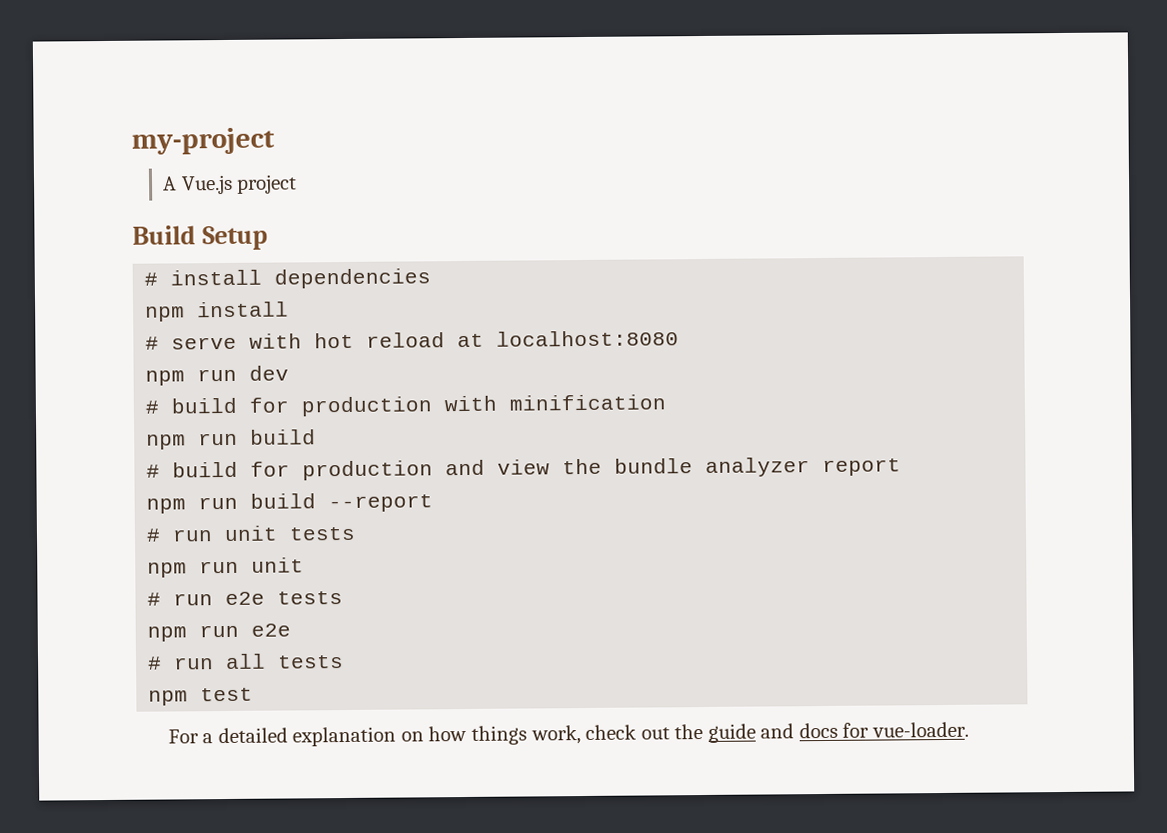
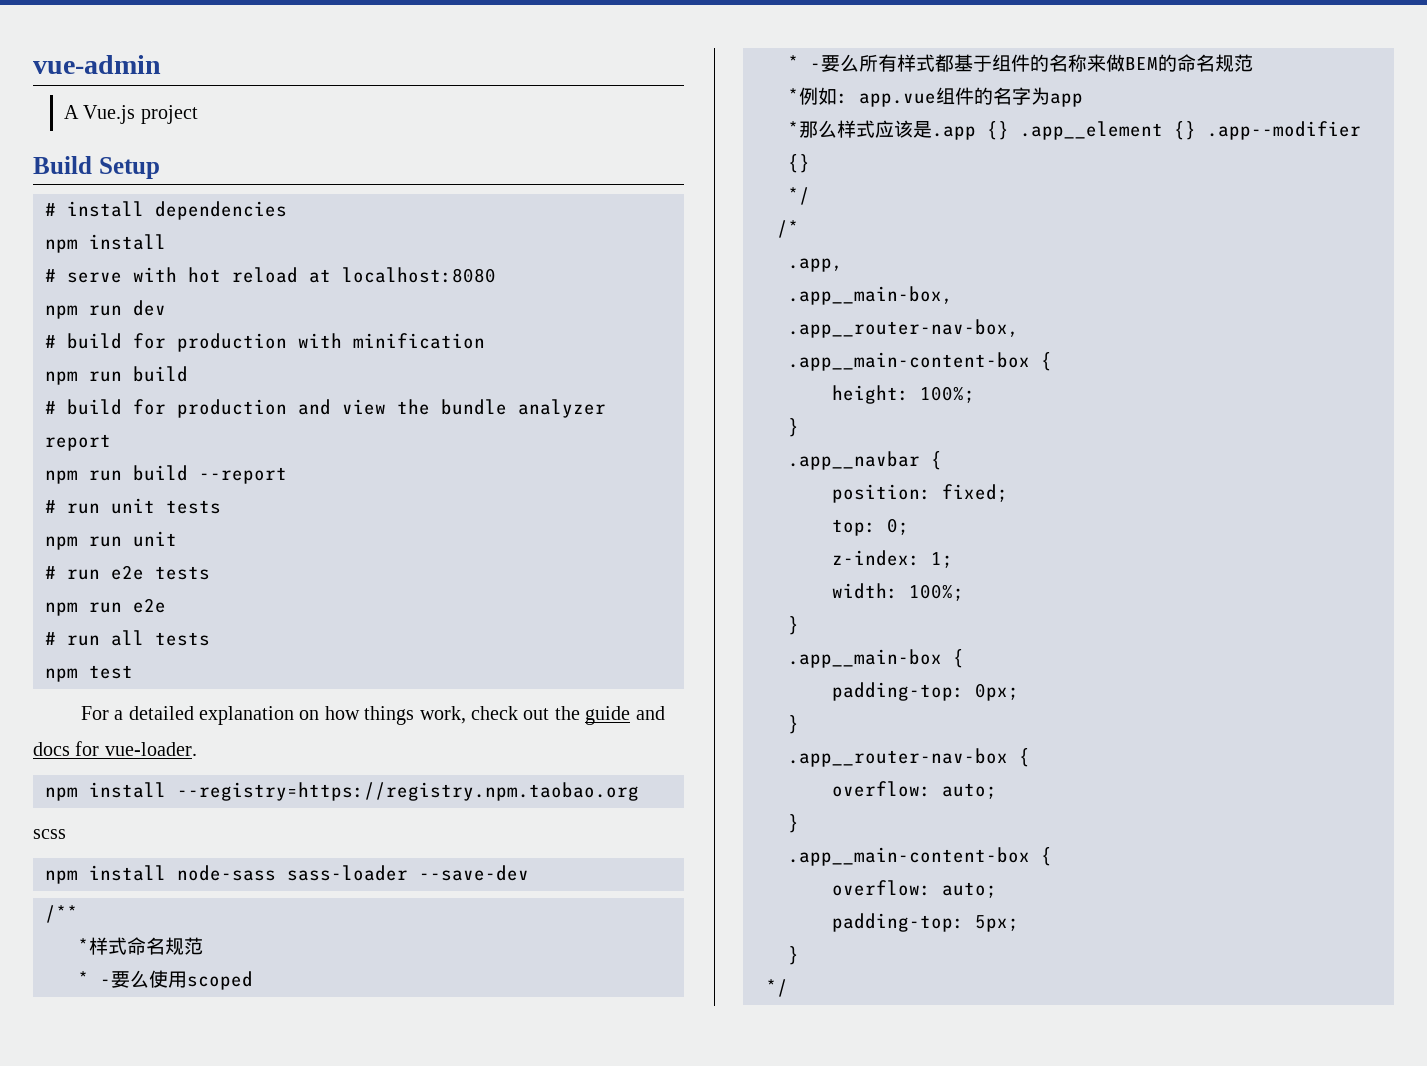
- my-project
+ vue-admin
+ npm install --registry=https://registry.npm.taobao.org
+ scss
+ npm install node-sass sass-loader --save-dev
+ /**
+ *样式命名规范
+ * -要么使用scoped
+ * -要么所有样式都基于组件的名称来做BEM的命名规范
+ *例如: app.vue组件的名字为app
+ *那么样式应该是.app {} .app__element {} .app--modifier {}
+ */
+ /*
+ .app,
+ .app__main-box,
+ .app__router-nav-box,
+ .app__main-content-box {
+ height: 100%;
+ }
+ .app__navbar {
+ position: fixed;
+ top: 0;
+ z-index: 1;
+ width: 100%;
+ }
+ .app__main-box {
+ padding-top: 0px;
+ }
+ .app__router-nav-box {
+ overflow: auto;
+ }
+ .app__main-content-box {
+ overflow: auto;
+ padding-top: 5px;
+ }
+ */

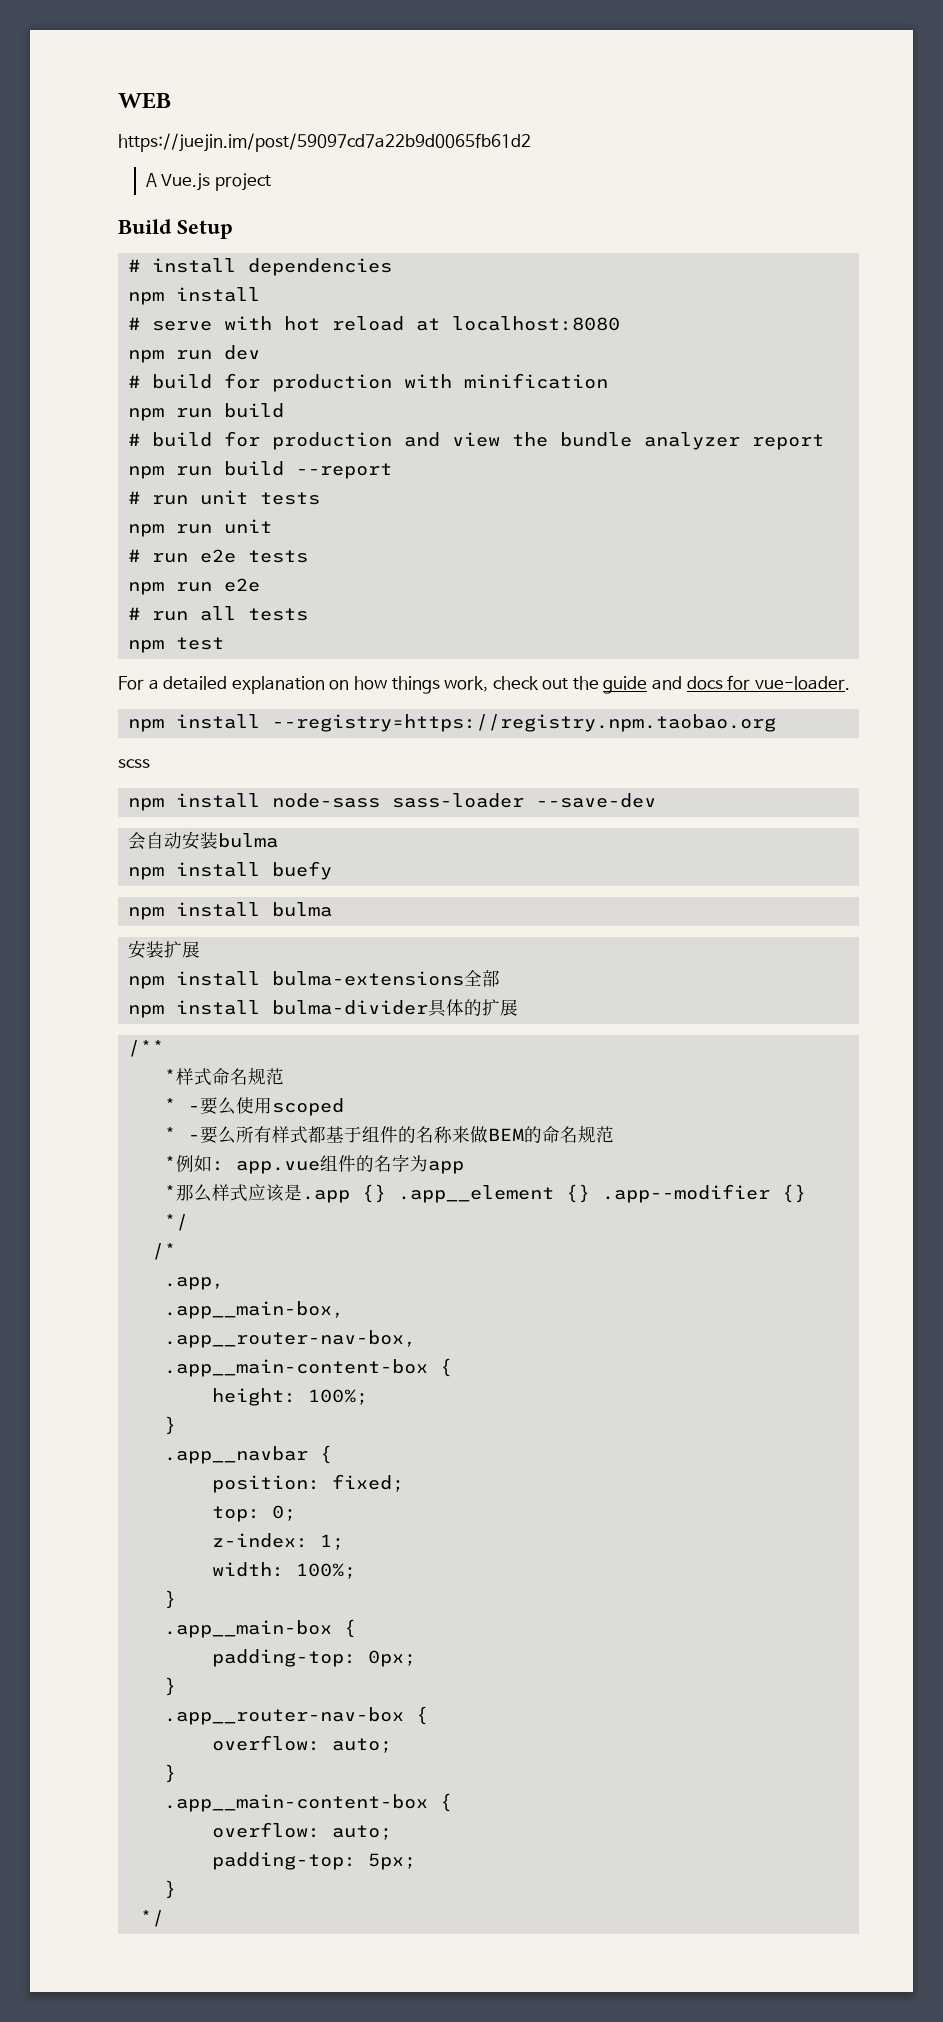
- vue-admin
+ WEB
+ https://juejin.im/post/59097cd7a22b9d0065fb61d2
+ 会自动安装bulma
+ npm install buefy
+ npm install bulma
+ 安装扩展
+ npm install bulma-extensions全部
+ npm install bulma-divider具体的扩展

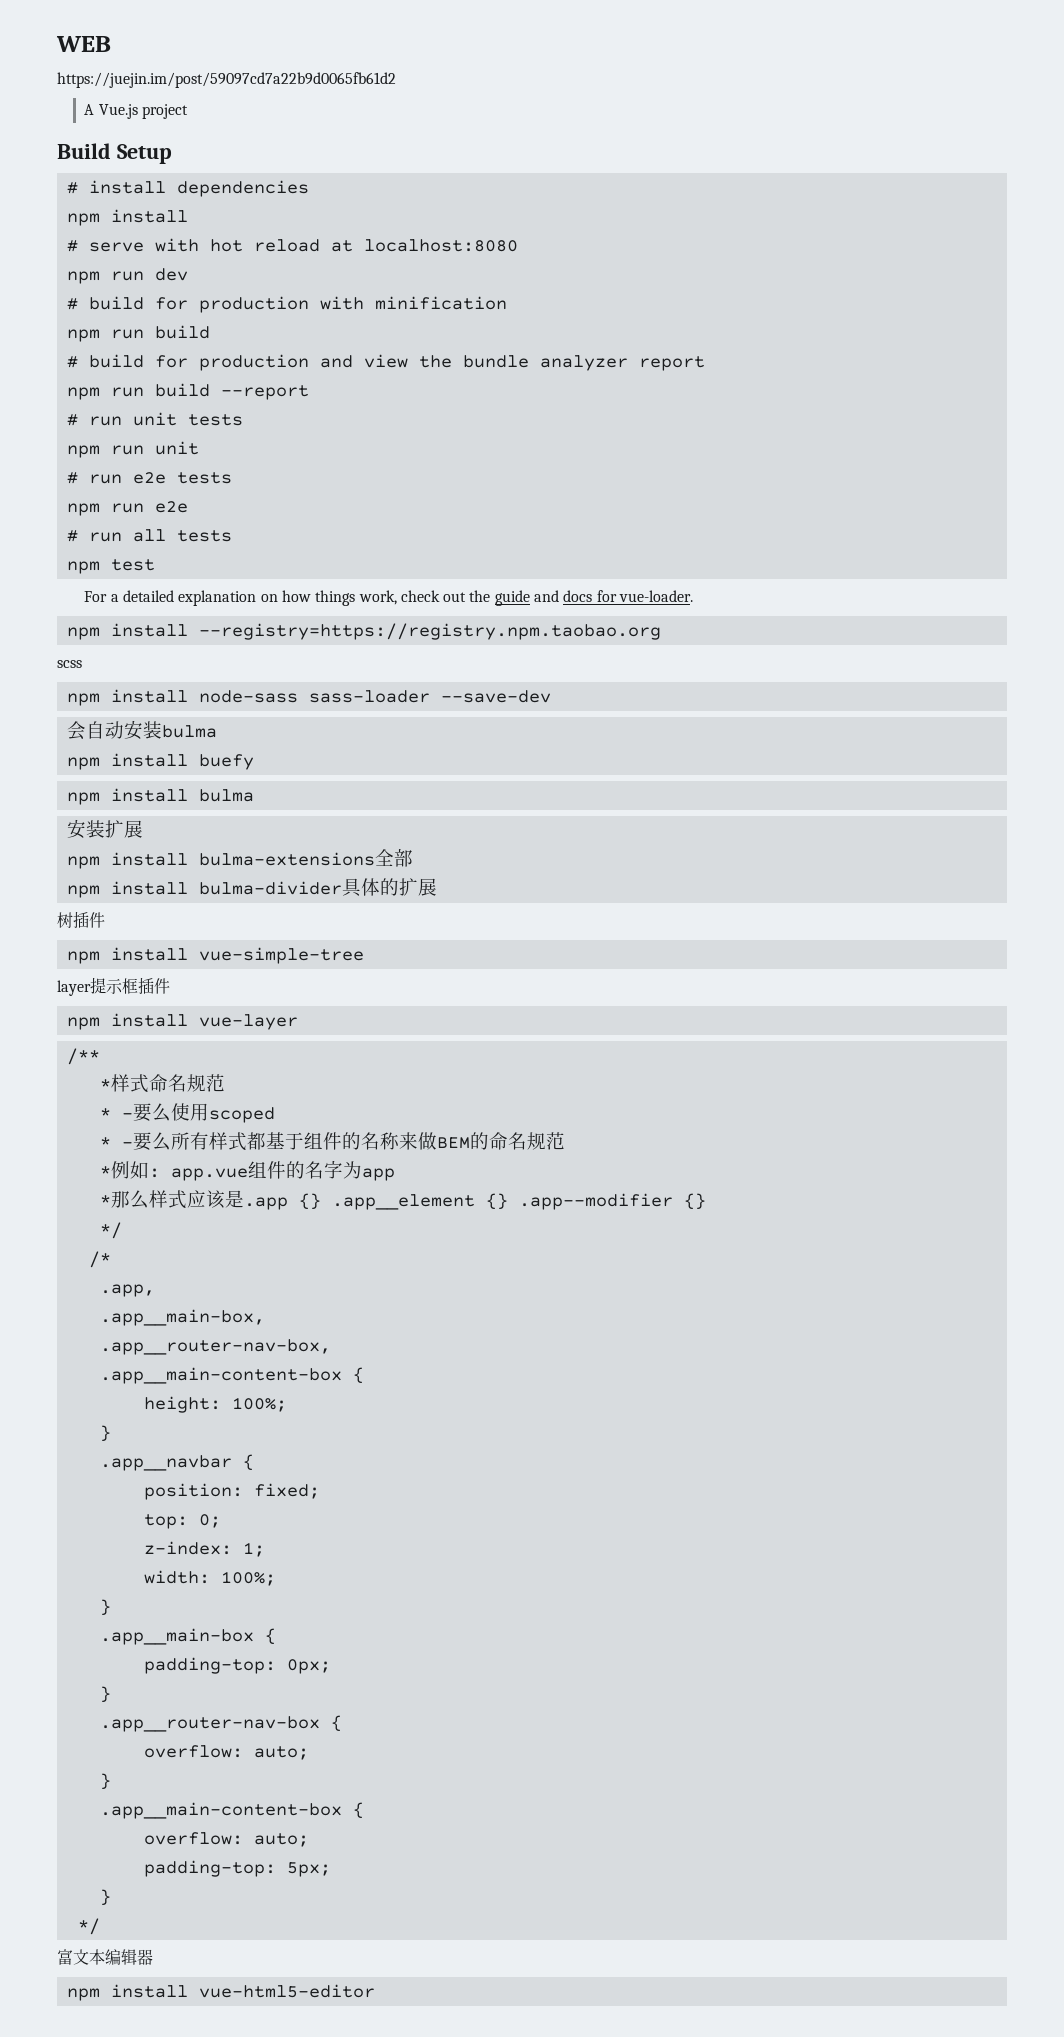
+ 树插件
+ npm install vue-simple-tree
+ layer提示框插件
+ npm install vue-layer
+ 富文本编辑器
+ npm install vue-html5-editor

